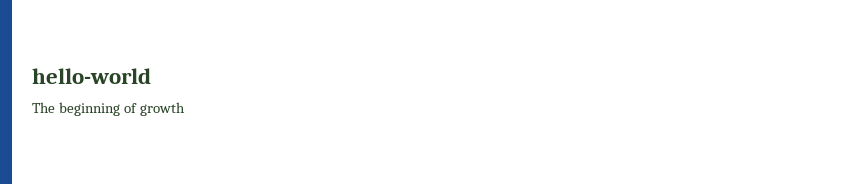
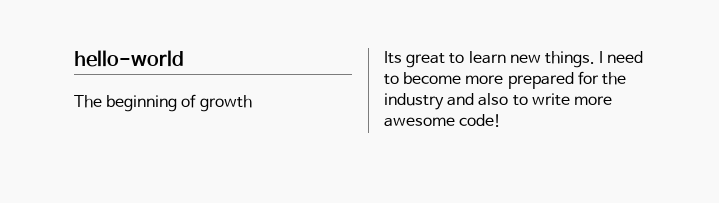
+ Its great to learn new things. I need to become more prepared for the industry and also to write more awesome code!

